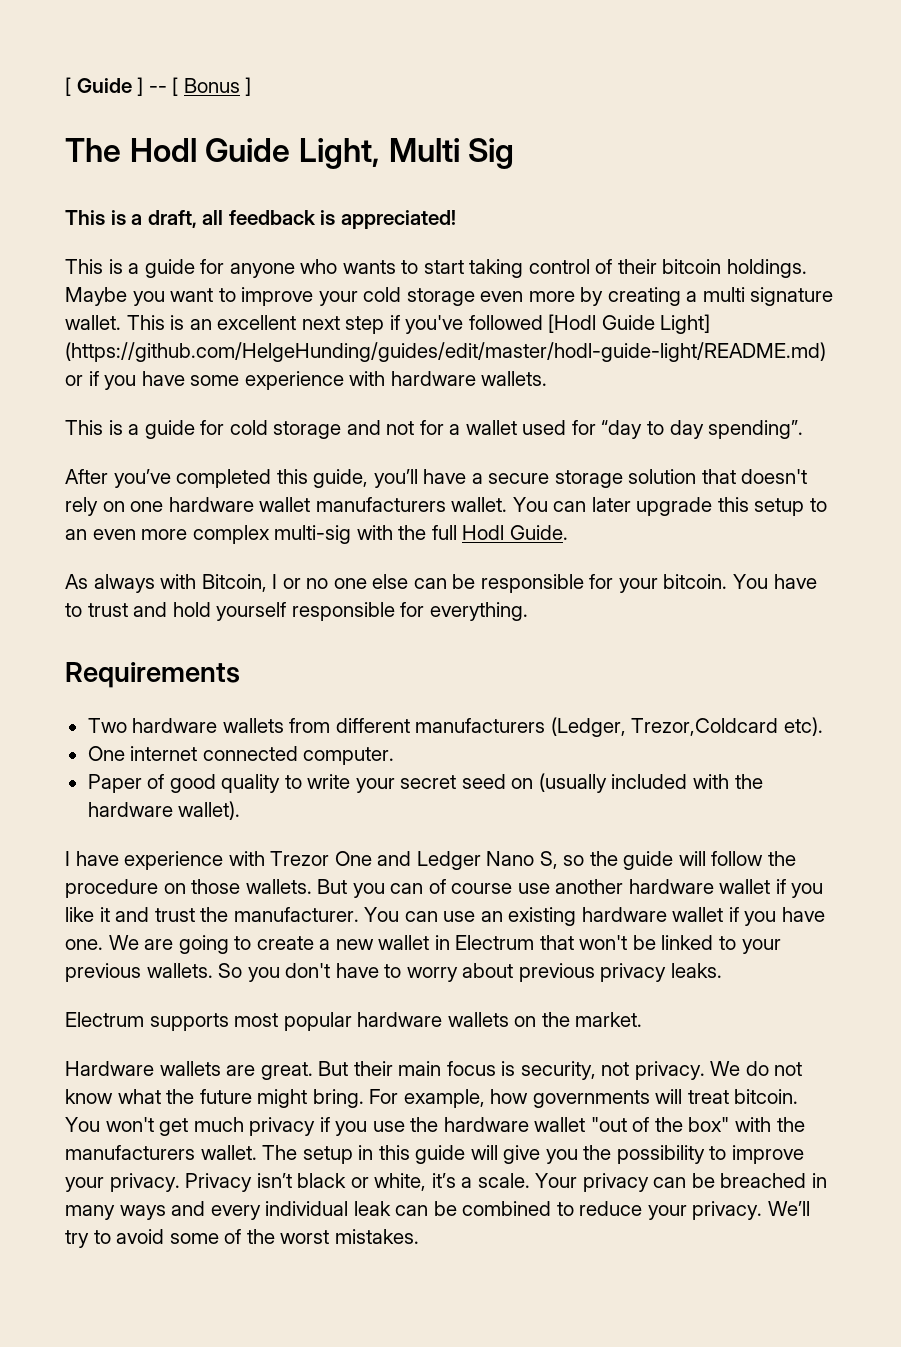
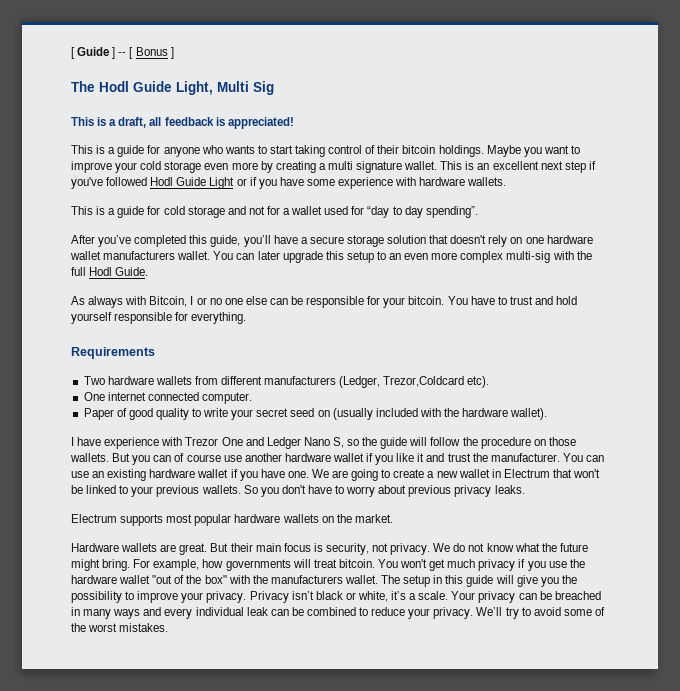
- This is an excellent next step if you've followed [Hodl Guide Light] (https://github.com/HelgeHunding/guides/edit/master/hodl-guide-light/README.md) or if you have some experience with hardware wallets.
+ This is an excellent next step if you've followed Hodl Guide Light or if you have some experience with hardware wallets.

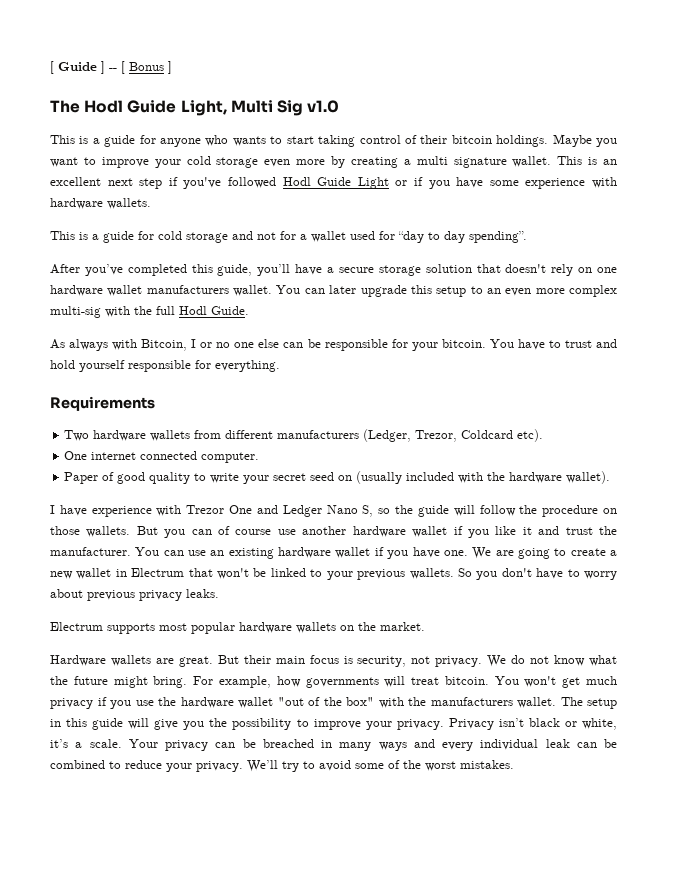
- The Hodl Guide Light, Multi Sig
- This is a draft, all feedback is appreciated!
+ The Hodl Guide Light, Multi Sig v1.0
- Two hardware wallets from different manufacturers (Ledger, Trezor,Coldcard etc).
+ Two hardware wallets from different manufacturers (Ledger, Trezor, Coldcard etc).

